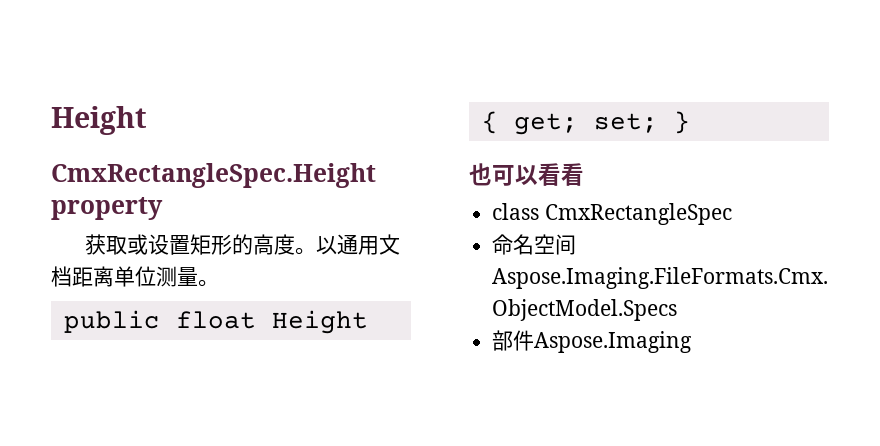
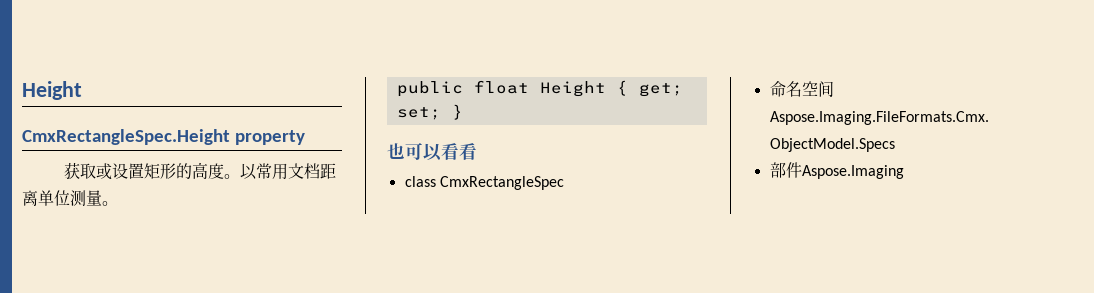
- 以通用文档距离单位测量。
+ 以常用文档距离单位测量。

